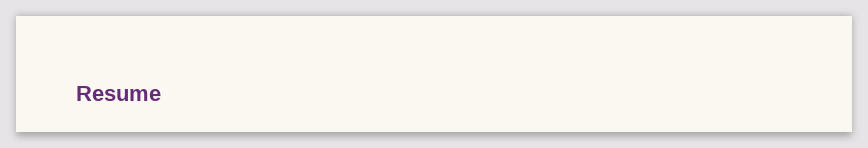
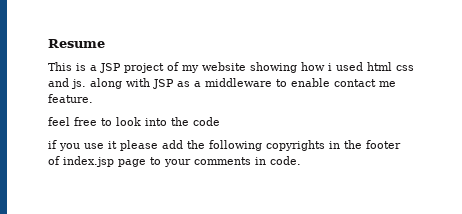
+ This is a JSP project of my website showing how i used html css and js. along with JSP as a middleware to enable contact me feature.
+ feel free to look into the code
+ if you use it please add the following copyrights in the footer of index.jsp page to your comments in code.

